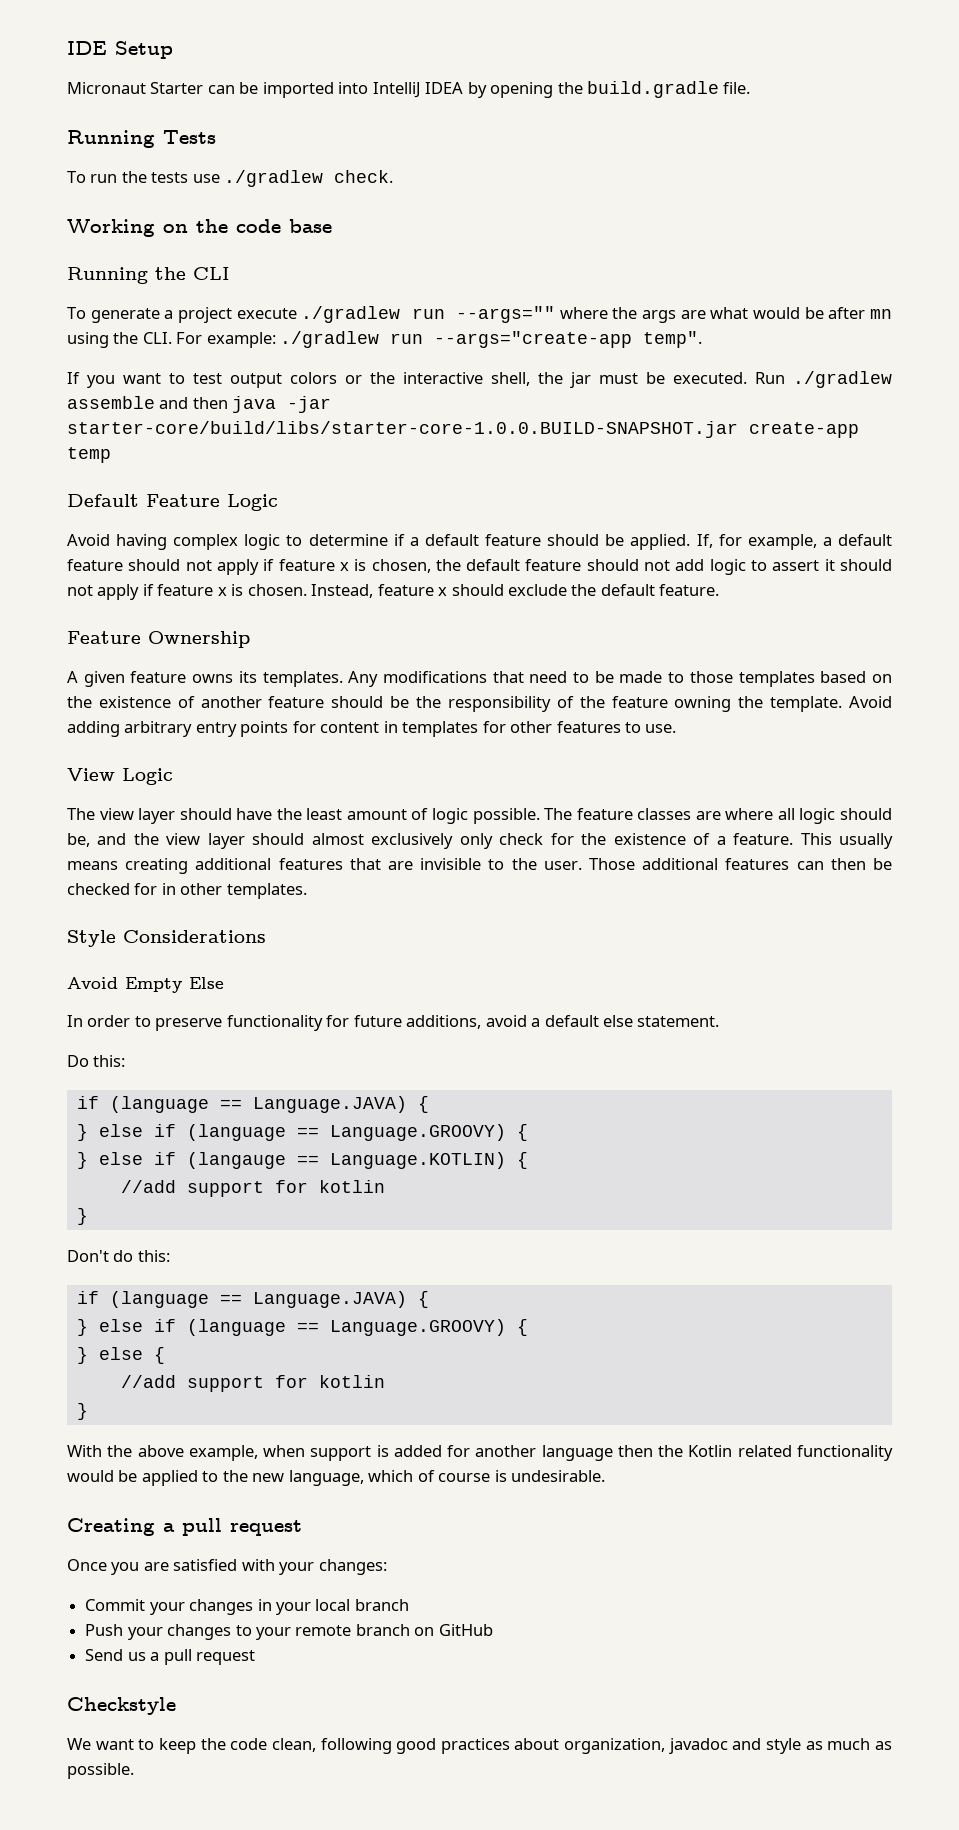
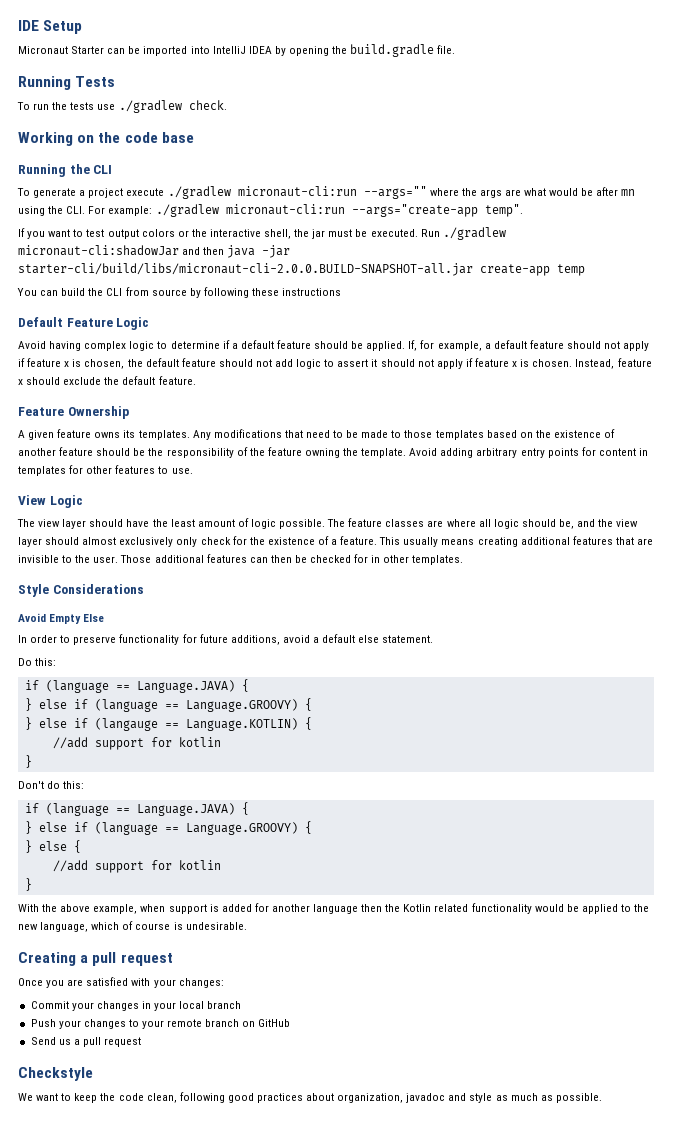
- To generate a project execute ./gradlew run --args="" where the args are what would be after mn using the CLI. For example: ./gradlew run --args="create-app temp".
+ To generate a project execute ./gradlew micronaut-cli:run --args="" where the args are what would be after mn using the CLI. For example: ./gradlew micronaut-cli:run --args="create-app temp".
- Run ./gradlew assemble and then java -jar starter-core/build/libs/starter-core-1.0.0.BUILD-SNAPSHOT.jar create-app temp
+ Run ./gradlew micronaut-cli:shadowJar and then java -jar starter-cli/build/libs/micronaut-cli-2.0.0.BUILD-SNAPSHOT-all.jar create-app temp
+ You can build the CLI from source by following these instructions

